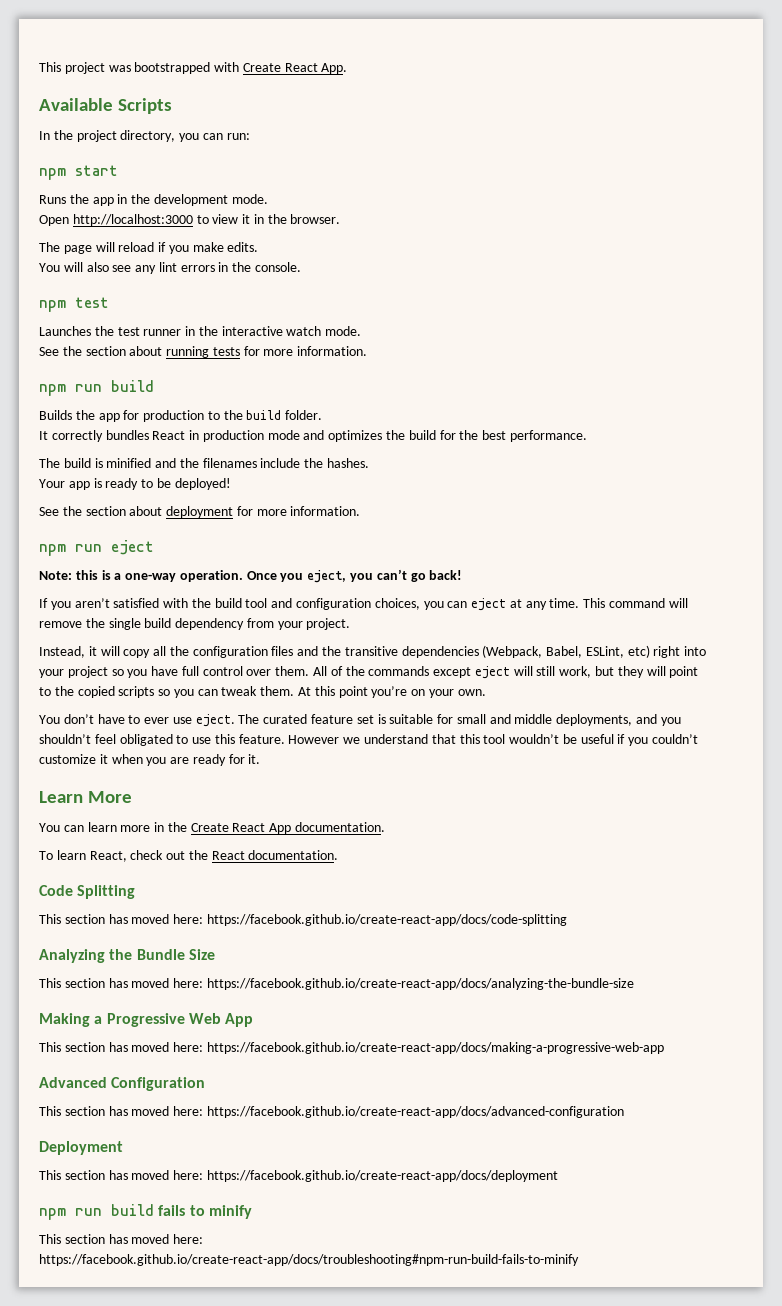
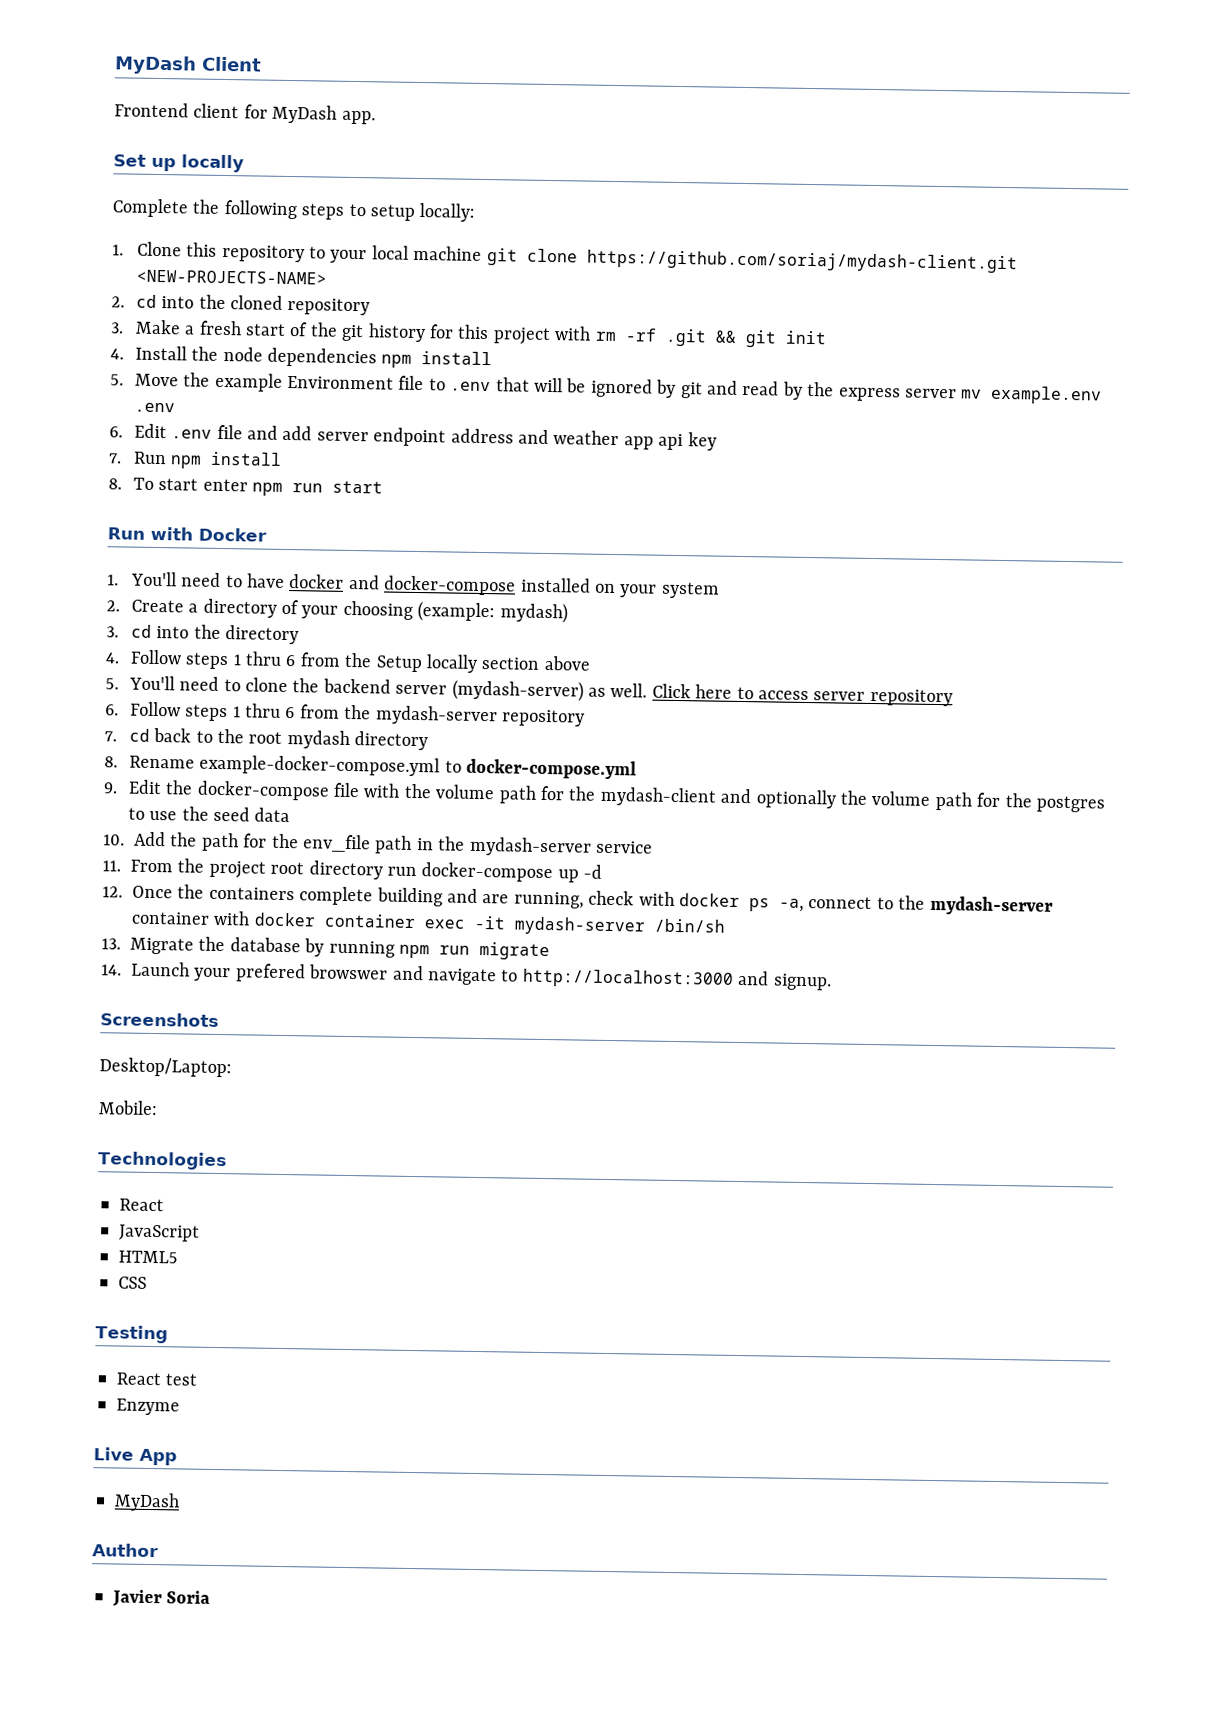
- This project was bootstrapped with Create React App.
- Available Scripts
- In the project directory, you can run:
- npm start
- Runs the app in the development mode.
- Open http://localhost:3000 to view it in the browser.
- The page will reload if you make edits.
- You will also see any lint errors in the console.
- npm test
- Launches the test runner in the interactive watch mode.
- See the section about running tests for more information.
- npm run build
- Builds the app for production to the build folder.
- It correctly bundles React in production mode and optimizes the build for the best performance.
- The build is minified and the filenames include the hashes.
- Your app is ready to be deployed!
- See the section about deployment for more information.
- npm run eject
- Note: this is a one-way operation. Once you eject, you can’t go back!
- If you aren’t satisfied with the build tool and configuration choices, you can eject at any time. This command will remove the single build dependency from your project.
- Instead, it will copy all the configuration files and the transitive dependencies (Webpack, Babel, ESLint, etc) right into your project so you have full control over them. All of the commands except eject will still work, but they will point to the copied scripts so you can tweak them. At this point you’re on your own.
- You don’t have to ever use eject. The curated feature set is suitable for small and middle deployments, and you shouldn’t feel obligated to use this feature. However we understand that this tool wouldn’t be useful if you couldn’t customize it when you are ready for it.
- Learn More
- You can learn more in the Create React App documentation.
- To learn React, check out the React documentation.
- Code Splitting
- This section has moved here: https://facebook.github.io/create-react-app/docs/code-splitting
- Analyzing the Bundle Size
- This section has moved here: https://facebook.github.io/create-react-app/docs/analyzing-the-bundle-size
- Making a Progressive Web App
- This section has moved here: https://facebook.github.io/create-react-app/docs/making-a-progressive-web-app
- Advanced Configuration
- This section has moved here: https://facebook.github.io/create-react-app/docs/advanced-configuration
- Deployment
- This section has moved here: https://facebook.github.io/create-react-app/docs/deployment
- npm run build fails to minify
- This section has moved here: https://facebook.github.io/create-react-app/docs/troubleshooting#npm-run-build-fails-to-minify
+ MyDash Client
+ Frontend client for MyDash app.
+ Set up locally
+ Complete the following steps to setup locally:
+ 1. Clone this repository to your local machine git clone https://github.com/soriaj/mydash-client.git <NEW-PROJECTS-NAME>
+ 2. cd into the cloned repository
+ 3. Make a fresh start of the git history for this project with rm -rf .git && git init
+ 4. Install the node dependencies npm install
+ 5. Move the example Environment file to .env that will be ignored by git and read by the express server mv example.env .env
+ 6. Edit .env file and add server endpoint address and weather app api key
+ 7. Run npm install
+ 8. To start enter npm run start
+ Run with Docker
+ 1. You'll need to have docker and docker-compose installed on your system
+ 2. Create a directory of your choosing (example: mydash)
+ 3. cd into the directory
+ 4. Follow steps 1 thru 6 from the Setup locally section above
+ 5. You'll need to clone the backend server (mydash-server) as well. Click here to access server repository
+ 6. Follow steps 1 thru 6 from the mydash-server repository
+ 7. cd back to the root mydash directory
+ 8. Rename example-docker-compose.yml to docker-compose.yml
+ 9. Edit the docker-compose file with the volume path for the mydash-client and optionally the volume path for the postgres to use the seed data
+ 10. Add the path for the env_file path in the mydash-server service
+ 11. From the project root directory run docker-compose up -d
+ 12. Once the containers complete building and are running, check with docker ps -a, connect to the mydash-server container with docker container exec -it mydash-server /bin/sh
+ 13. Migrate the database by running npm run migrate
+ 14. Launch your prefered browswer and navigate to http://localhost:3000 and signup.
+ Screenshots
+ Desktop/Laptop:
+ Mobile:
+ Technologies
+ React
+ JavaScript
+ HTML5
+ CSS
+ Testing
+ React test
+ Enzyme
+ Live App
+ MyDash
+ Author
+ Javier Soria

